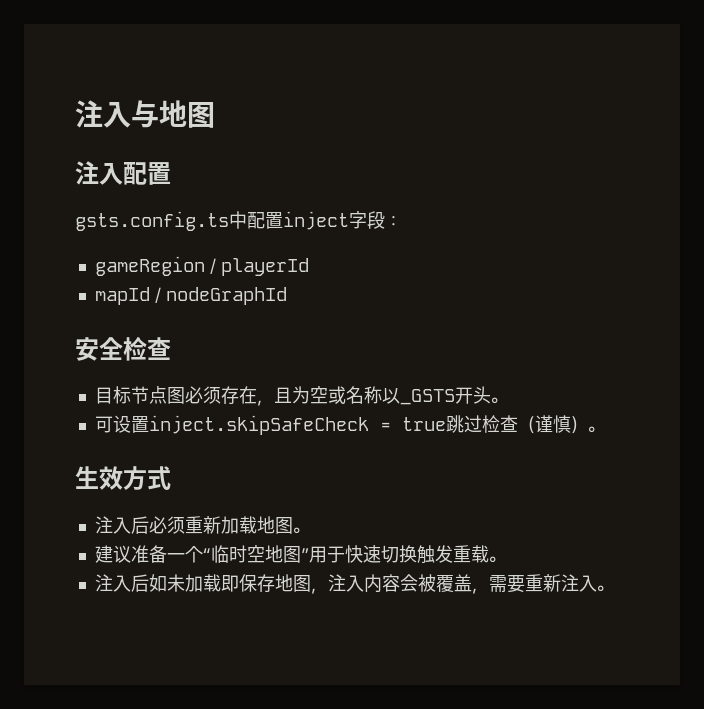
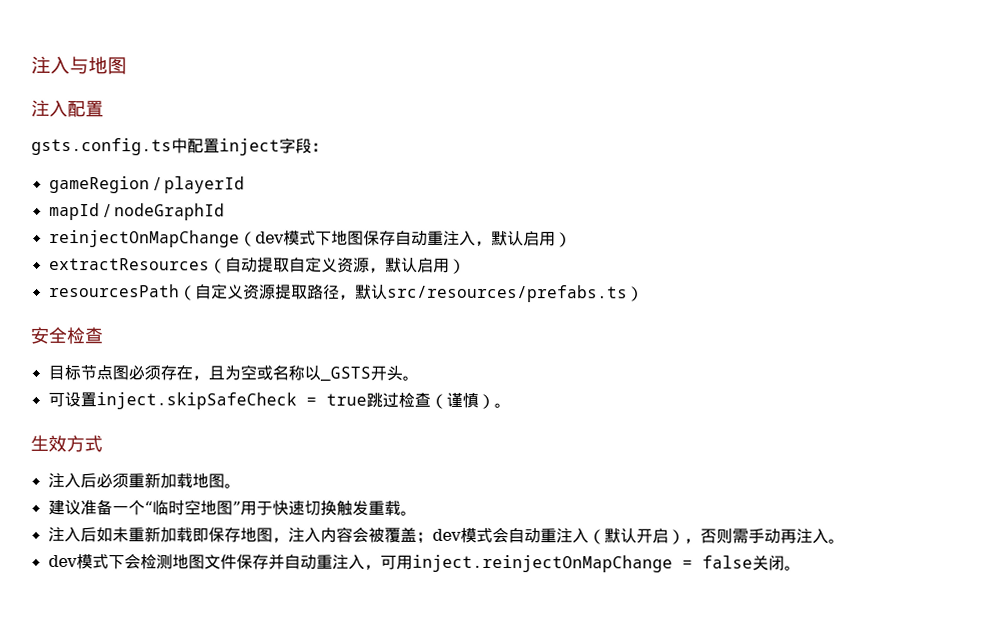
+ reinjectOnMapChange（dev模式下地图保存自动重注入，默认启用）
+ extractResources（自动提取自定义资源，默认启用）
+ resourcesPath（自定义资源提取路径，默认src/resources/prefabs.ts）
- 注入后如未加载即保存地图，注入内容会被覆盖，需要重新注入。
+ 注入后如未重新加载即保存地图，注入内容会被覆盖；dev模式会自动重注入（默认开启），否则需手动再注入。
+ dev模式下会检测地图文件保存并自动重注入，可用inject.reinjectOnMapChange = false关闭。

